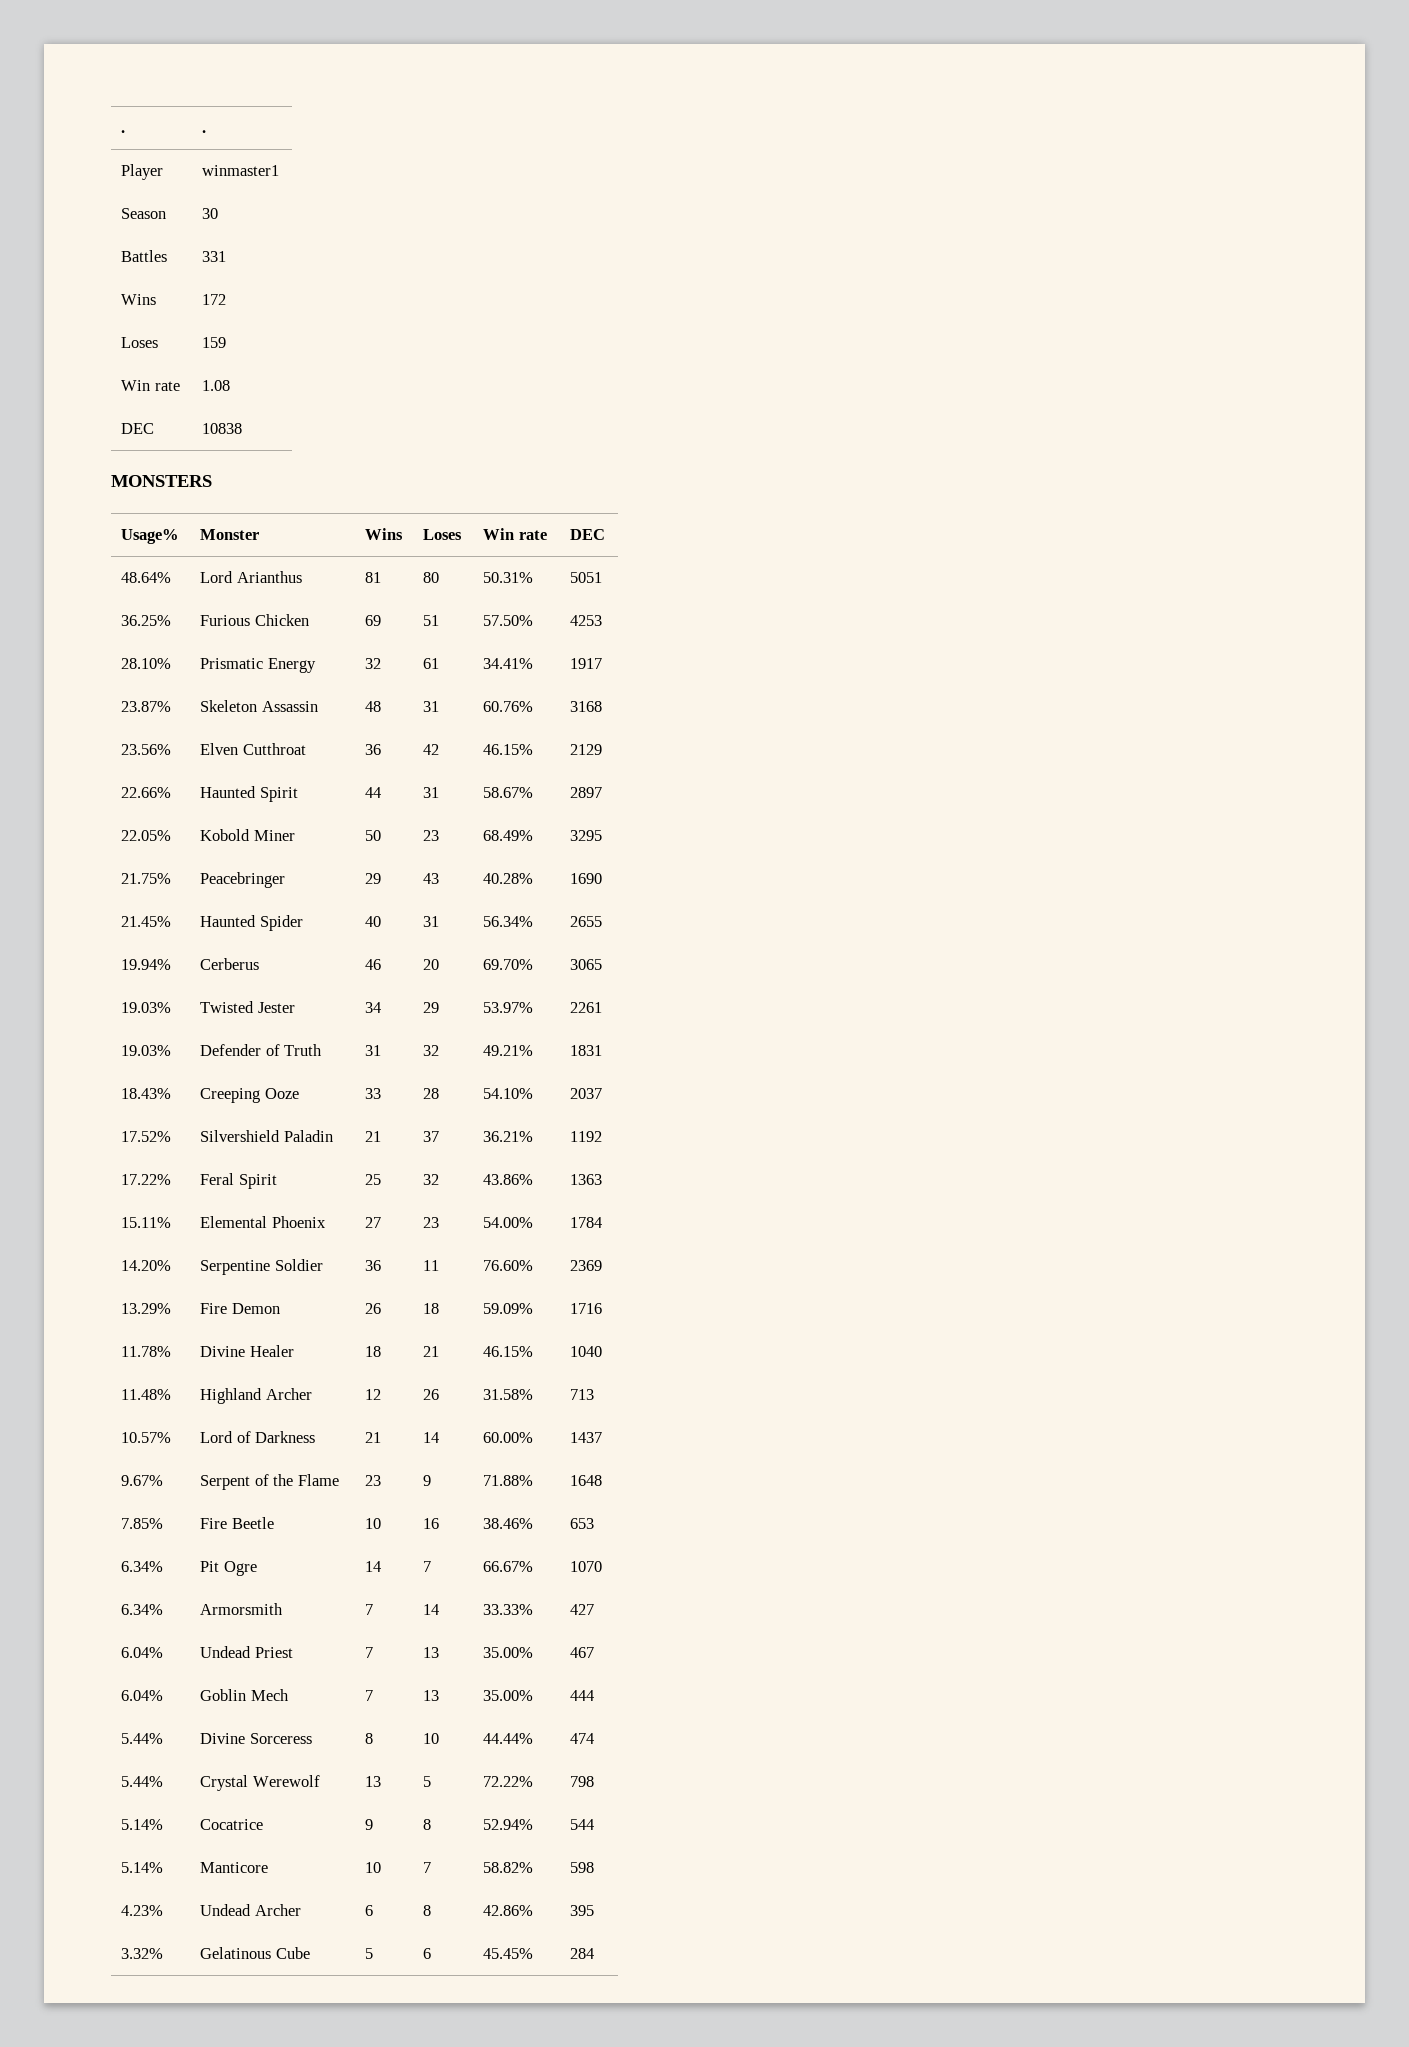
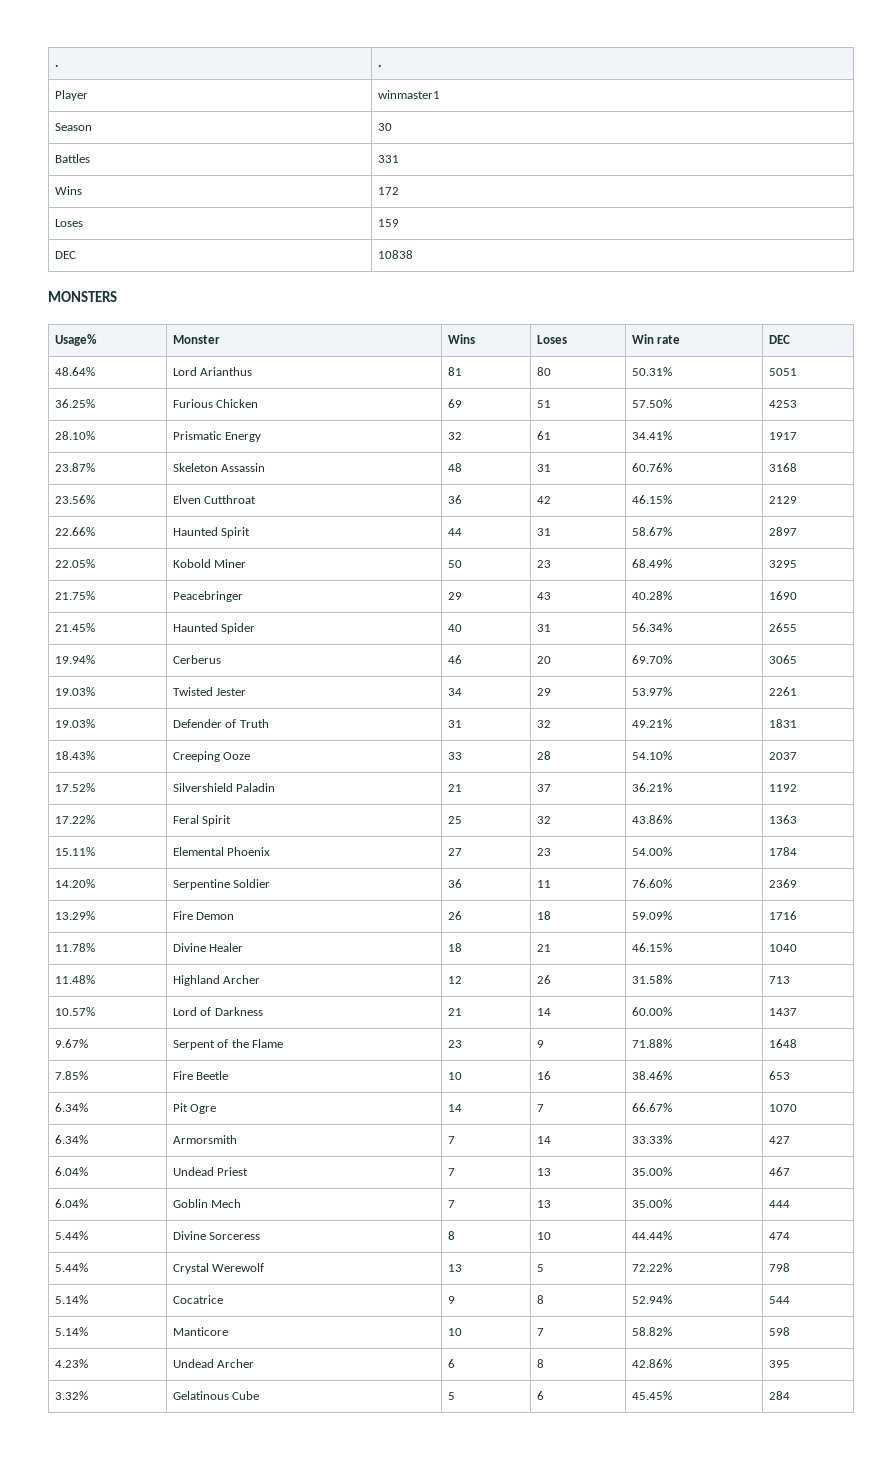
- Win rate | 1.08

